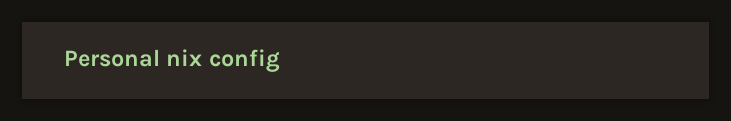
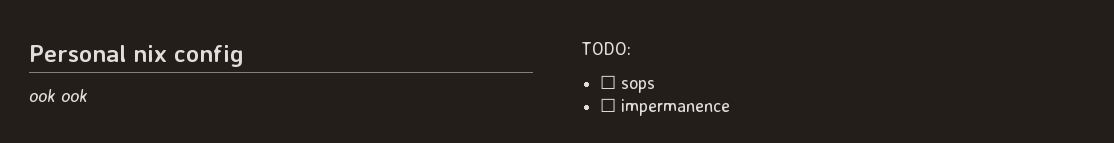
+ ook ook
+ TODO:
+ ☐ sops
+ ☐ impermanence

